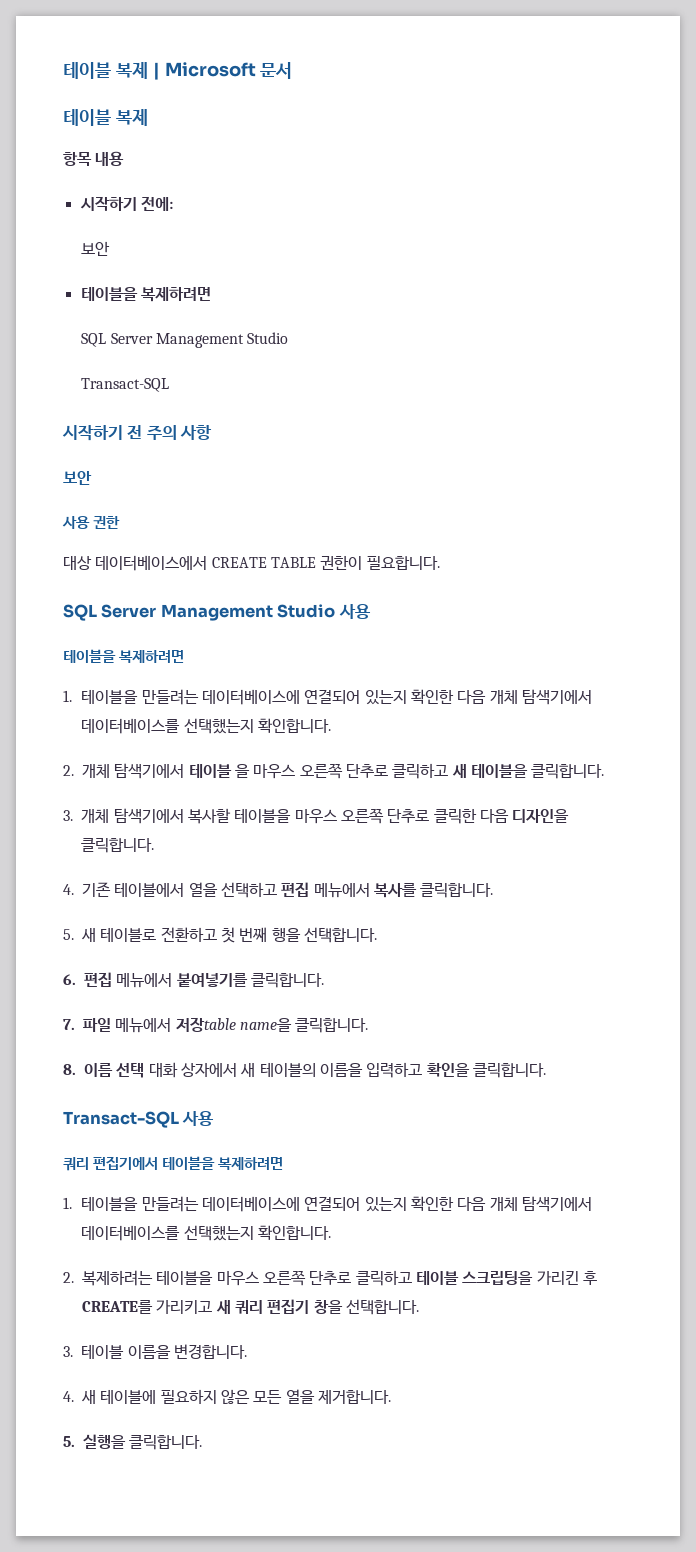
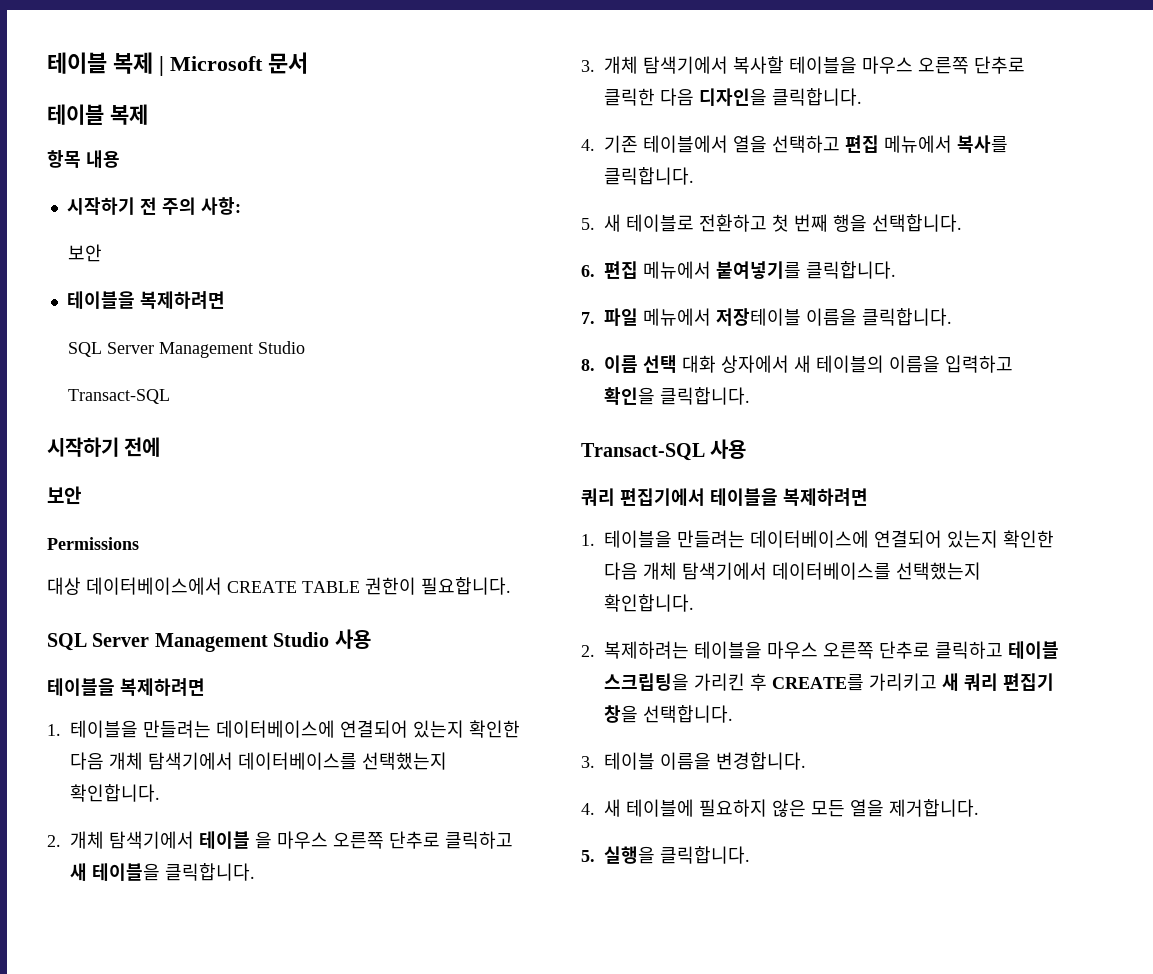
- 시작하기 전에:
+ 시작하기 전 주의 사항:
- 시작하기 전 주의 사항
+ 시작하기 전에
  보안
- 사용 권한
+ Permissions
- 7. 파일 메뉴에서 저장table name을 클릭합니다.
+ 7. 파일 메뉴에서 저장테이블 이름을 클릭합니다.

